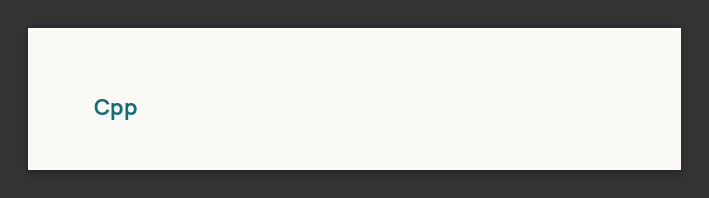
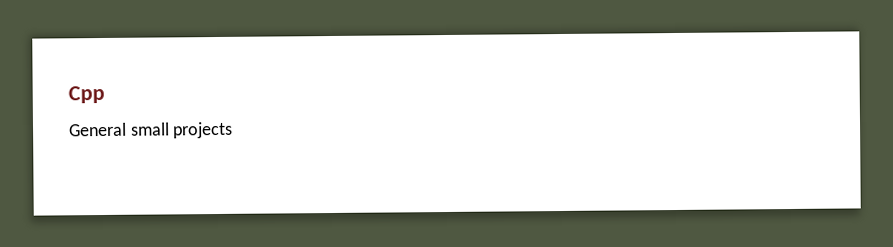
+ General small projects

